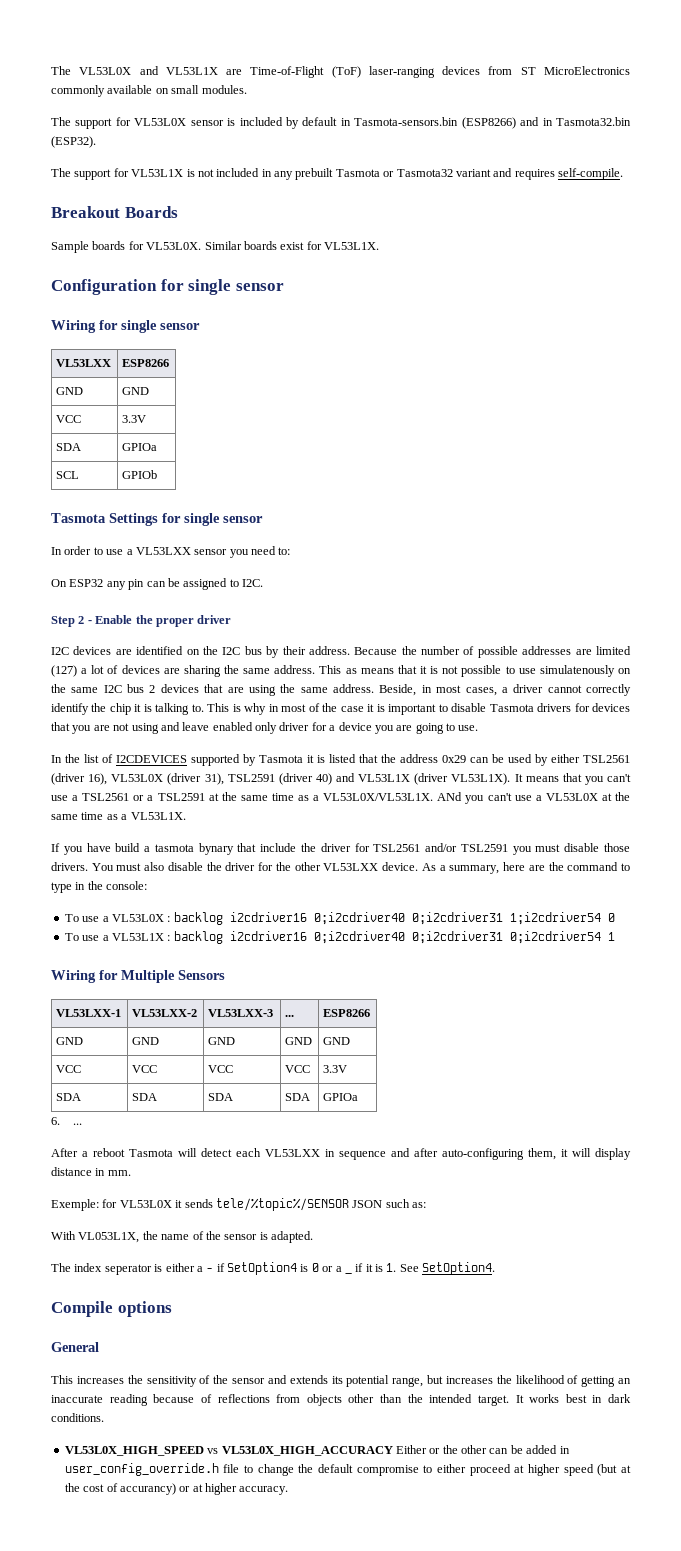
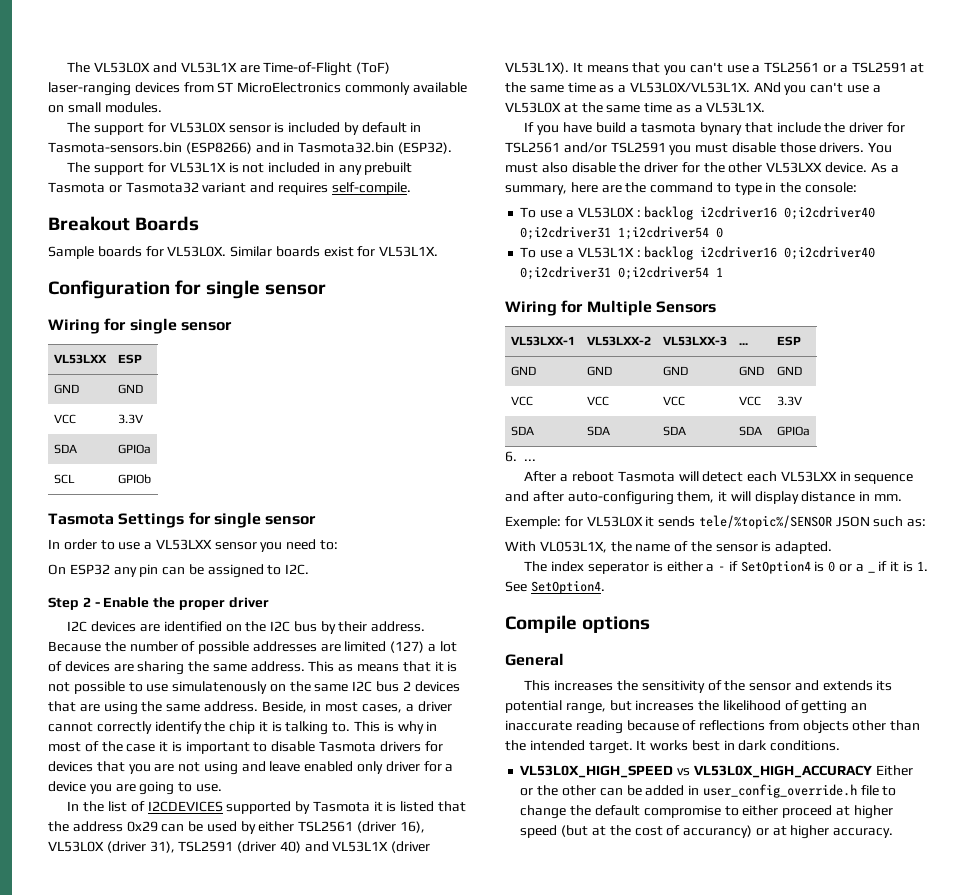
- VL53LXX | ESP8266
+ VL53LXX | ESP
- VL53LXX-1 | VL53LXX-2 | VL53LXX-3 | ... | ESP8266
+ VL53LXX-1 | VL53LXX-2 | VL53LXX-3 | ... | ESP

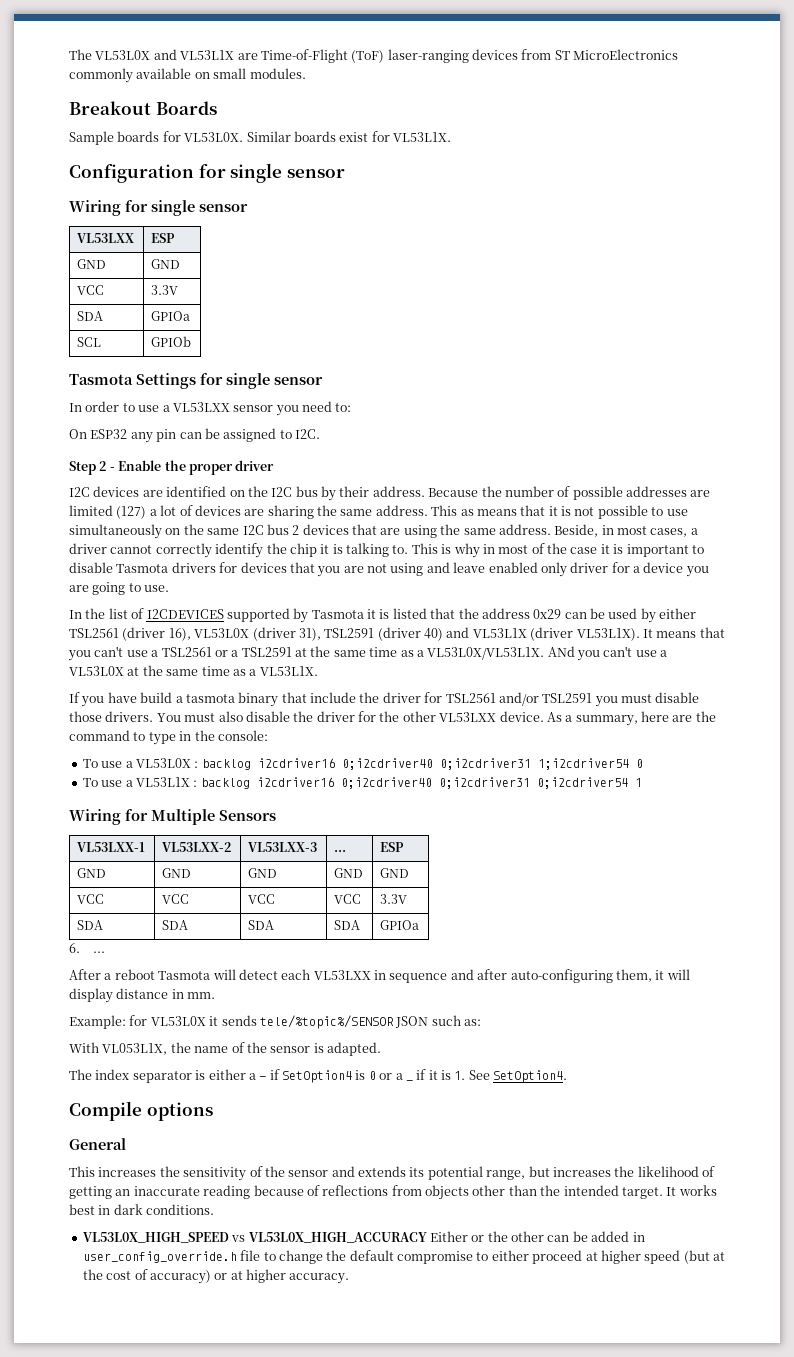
- The support for VL53L0X sensor is included by default in Tasmota-sensors.bin (ESP8266) and in Tasmota32.bin (ESP32).
- The support for VL53L1X is not included in any prebuilt Tasmota or Tasmota32 variant and requires self-compile.
- This as means that it is not possible to use simulatenously on the same I2C bus 2 devices that are using the same address.
+ This as means that it is not possible to use simultaneously on the same I2C bus 2 devices that are using the same address.
- If you have build a tasmota bynary that include the driver for TSL2561 and/or TSL2591 you must disable those drivers.
+ If you have build a tasmota binary that include the driver for TSL2561 and/or TSL2591 you must disable those drivers.
- Exemple: for VL53L0X it sends tele/%topic%/SENSOR JSON such as:
+ Example: for VL53L0X it sends tele/%topic%/SENSOR JSON such as:
- The index seperator is either a - if SetOption4 is 0 or a _ if it is 1. See SetOption4.
+ The index separator is either a - if SetOption4 is 0 or a _ if it is 1. See SetOption4.
- VL53L0X_HIGH_SPEED vs VL53L0X_HIGH_ACCURACY Either or the other can be added in user_config_override.h file to change the default compromise to either proceed at higher speed (but at the cost of accurancy) or at higher accuracy.
+ VL53L0X_HIGH_SPEED vs VL53L0X_HIGH_ACCURACY Either or the other can be added in user_config_override.h file to change the default compromise to either proceed at higher speed (but at the cost of accuracy) or at higher accuracy.

